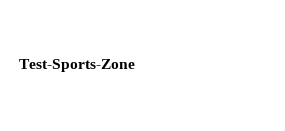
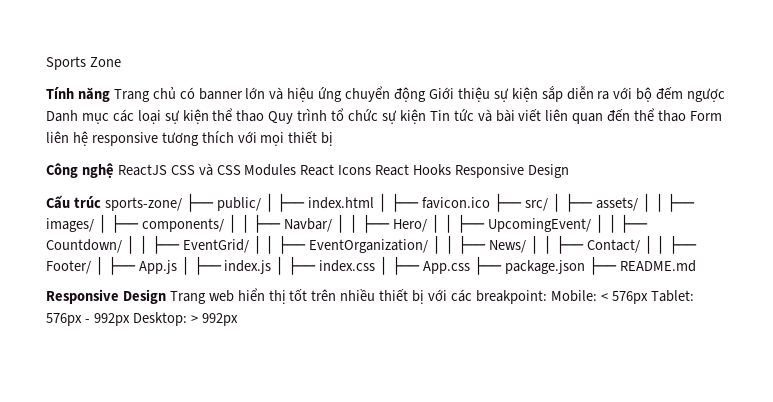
- Test-Sports-Zone
+ Sports Zone
+ Tính năng Trang chủ có banner lớn và hiệu ứng chuyển động Giới thiệu sự kiện sắp diễn ra với bộ đếm ngược Danh mục các loại sự kiện thể thao Quy trình tổ chức sự kiện Tin tức và bài viết liên quan đến thể thao Form liên hệ responsive tương thích với mọi thiết bị
+ Công nghệ ReactJS CSS và CSS Modules React Icons React Hooks Responsive Design
+ Cấu trúc sports-zone/ ├── public/ │ ├── index.html │ ├── favicon.ico ├── src/ │ ├── assets/ │ │ ├── images/ │ ├── components/ │ │ ├── Navbar/ │ │ ├── Hero/ │ │ ├── UpcomingEvent/ │ │ ├── Countdown/ │ │ ├── EventGrid/ │ │ ├── EventOrganization/ │ │ ├── News/ │ │ ├── Contact/ │ │ ├── Footer/ │ ├── App.js │ ├── index.js │ ├── index.css │ ├── App.css ├── package.json ├── README.md
+ Responsive Design Trang web hiển thị tốt trên nhiều thiết bị với các breakpoint: Mobile: < 576px Tablet: 576px - 992px Desktop: > 992px

